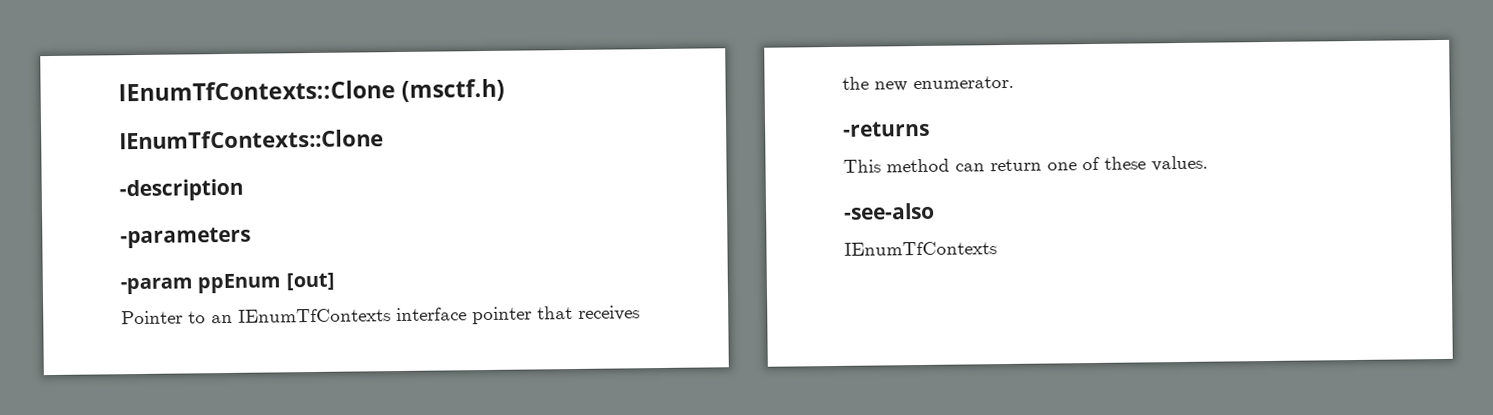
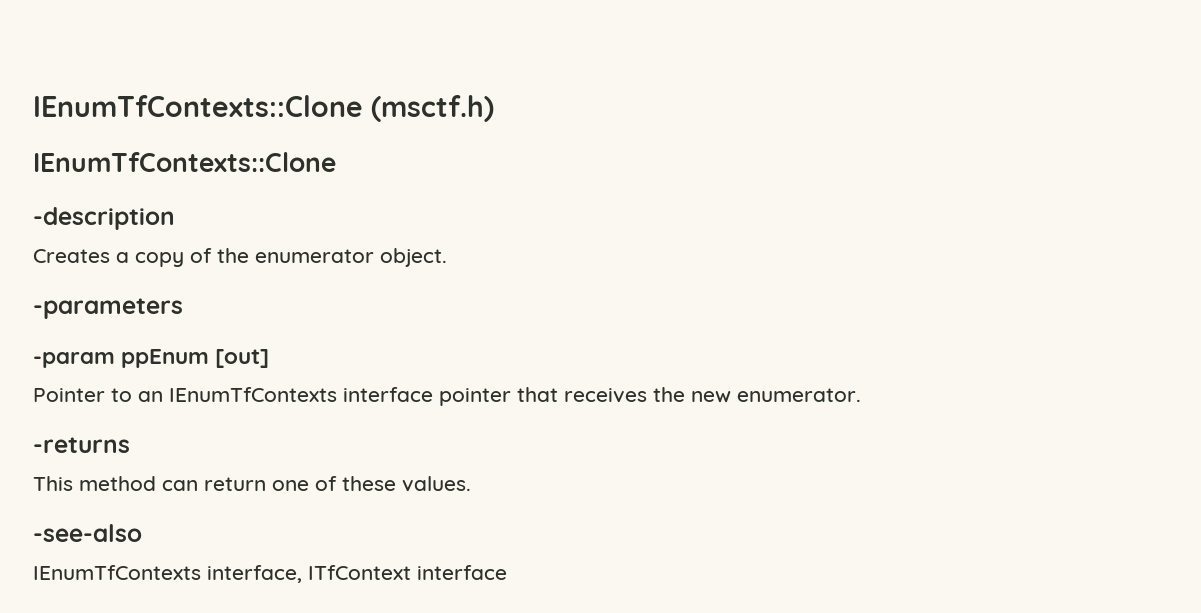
+ Creates a copy of the enumerator object.
  -see-also
- IEnumTfContexts
+ IEnumTfContexts interface, ITfContext interface

